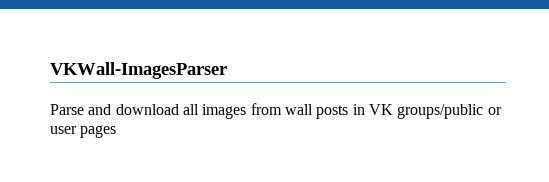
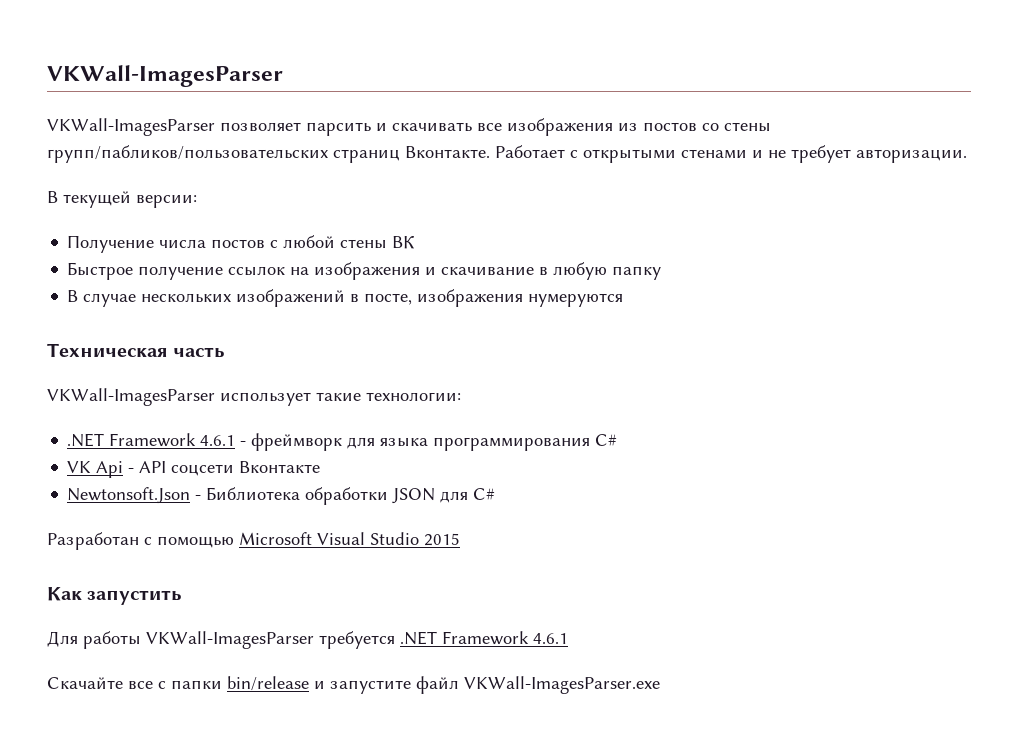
- Parse and download all images from wall posts in VK groups/public or user pages
+ VKWall-ImagesParser позволяет парсить и скачивать все изображения из постов со стены групп/пабликов/пользовательских страниц Вконтакте. Работает с открытыми стенами и не требует авторизации.
+ В текущей версии:
+ Получение числа постов с любой стены ВК
+ Быстрое получение ссылок на изображения и скачивание в любую папку
+ В случае нескольких изображений в посте, изображения нумеруются
+ Техническая часть
+ VKWall-ImagesParser использует такие технологии:
+ .NET Framework 4.6.1 - фреймворк для языка программирования C#
+ VK Api - API соцсети Вконтакте
+ Newtonsoft.Json - Библиотека обработки JSON для C#
+ Разработан с помощью Microsoft Visual Studio 2015
+ Как запустить
+ Для работы VKWall-ImagesParser требуется .NET Framework 4.6.1
+ Скачайте все с папки bin/release и запустите файл VKWall-ImagesParser.exe

